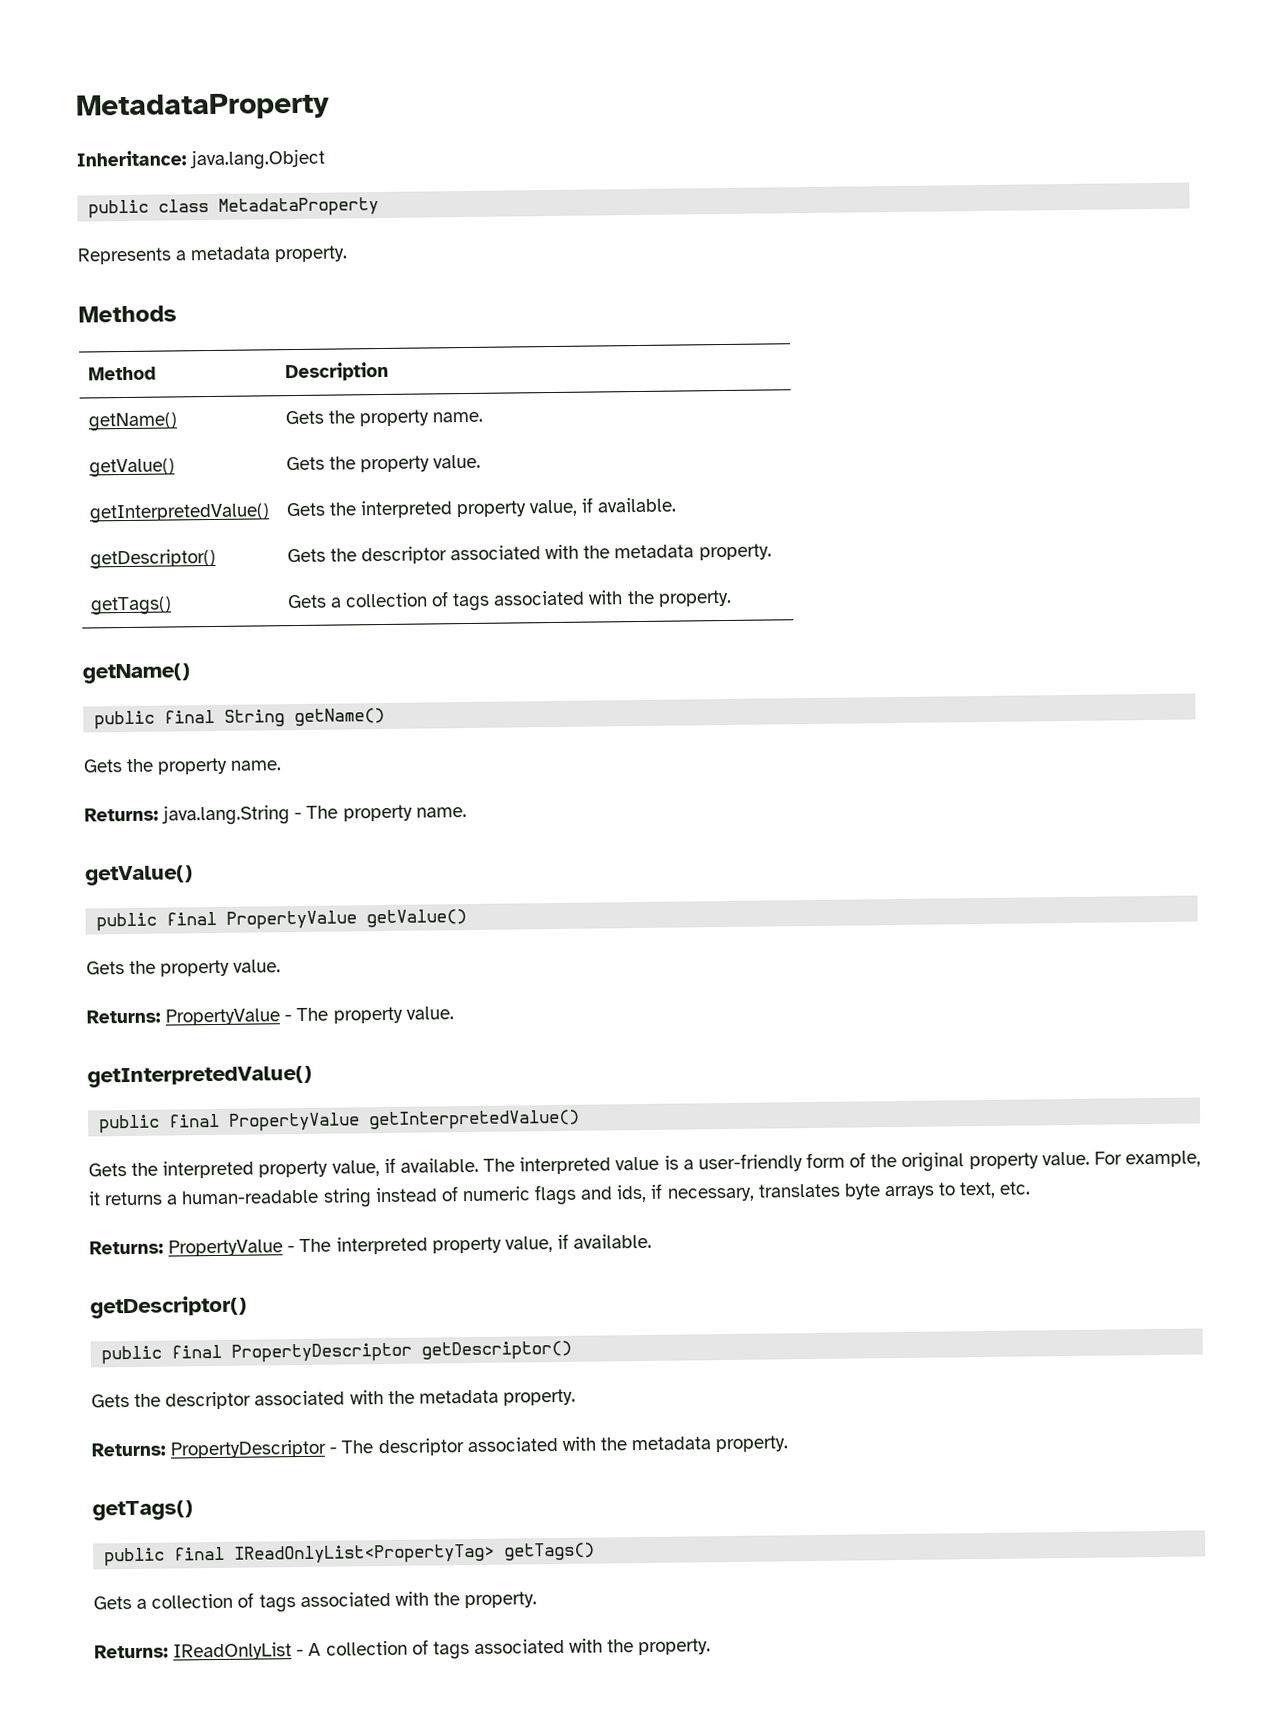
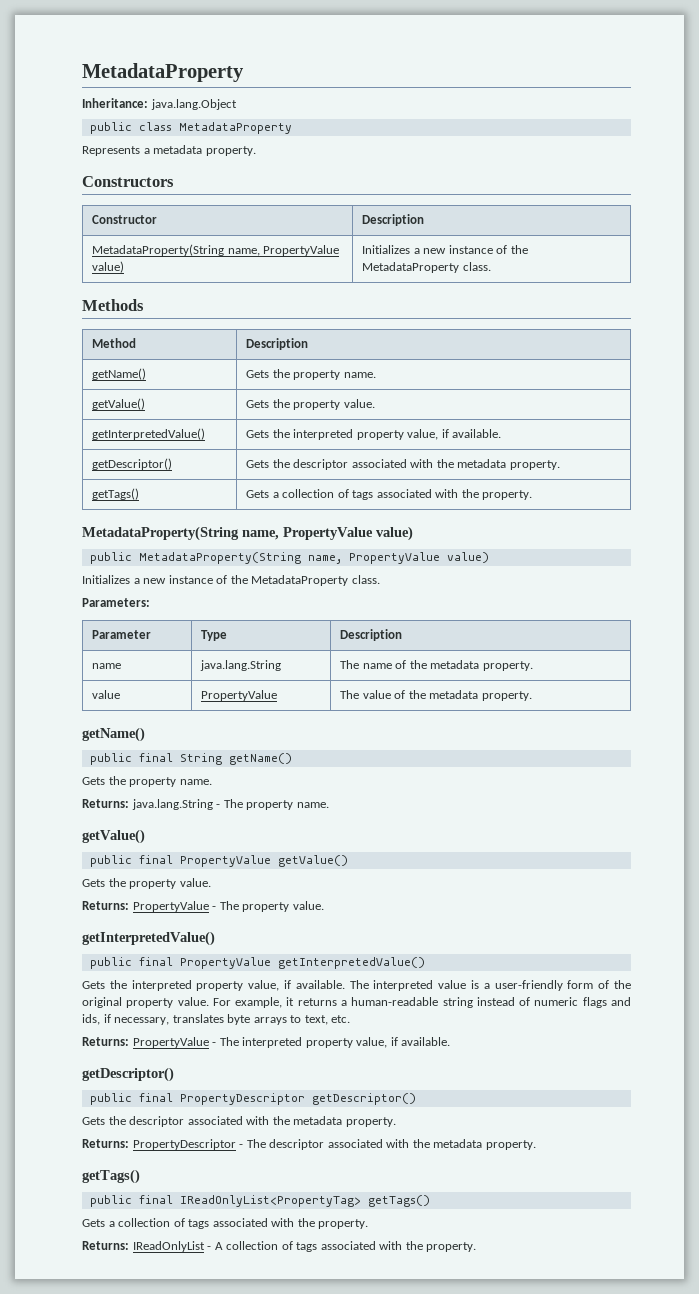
+ Constructors
+ Constructor | Description
+ MetadataProperty(String name, PropertyValue value) | Initializes a new instance of the MetadataProperty class.
  getTags() | Gets a collection of tags associated with the property.
+ MetadataProperty(String name, PropertyValue value)
+ public MetadataProperty(String name, PropertyValue value)
+ Initializes a new instance of the MetadataProperty class.
+ Parameters:
+ Parameter | Type | Description
+ name | java.lang.String | The name of the metadata property.
+ value | PropertyValue | The value of the metadata property.

